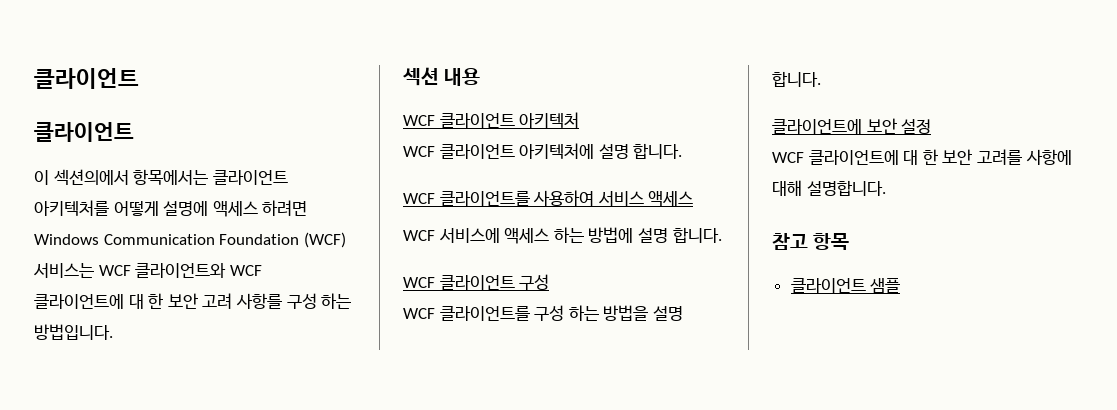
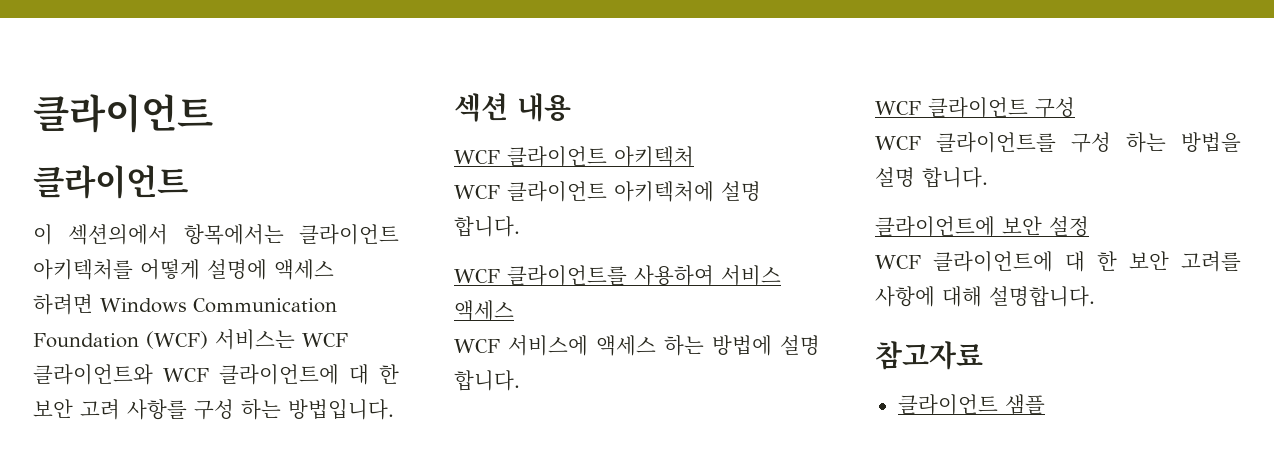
- 참고 항목
+ 참고자료

